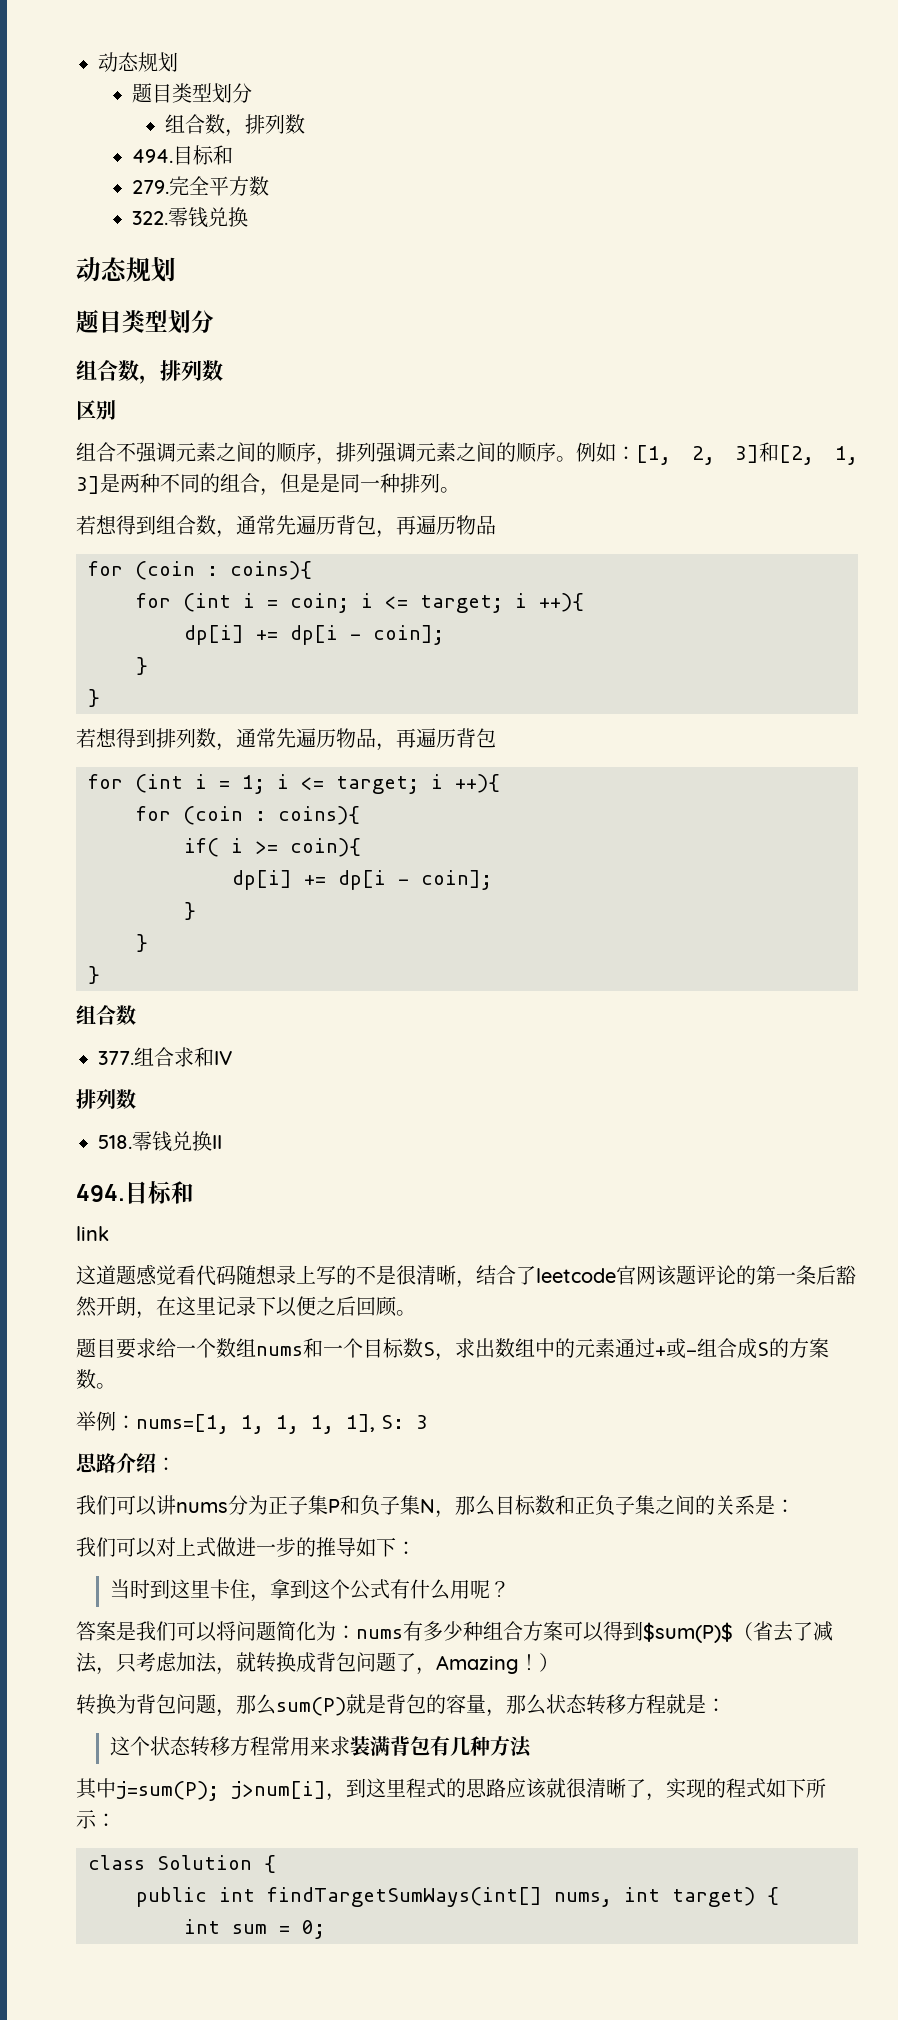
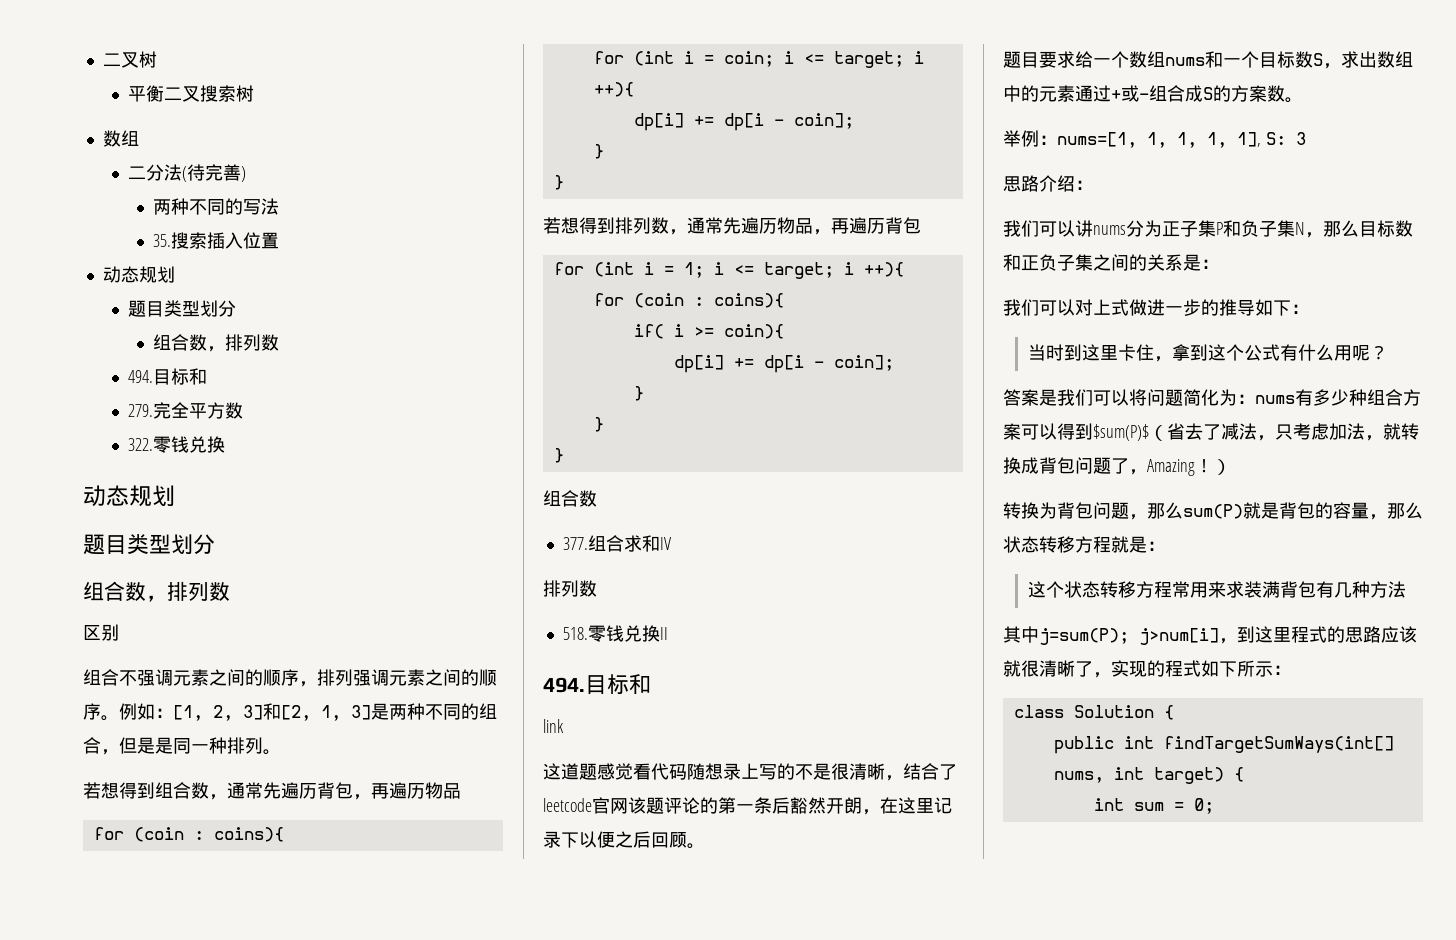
+ 二叉树
+ 平衡二叉搜索树
+ 数组
+ 二分法(待完善)
+ 两种不同的写法
+ 35.搜索插入位置

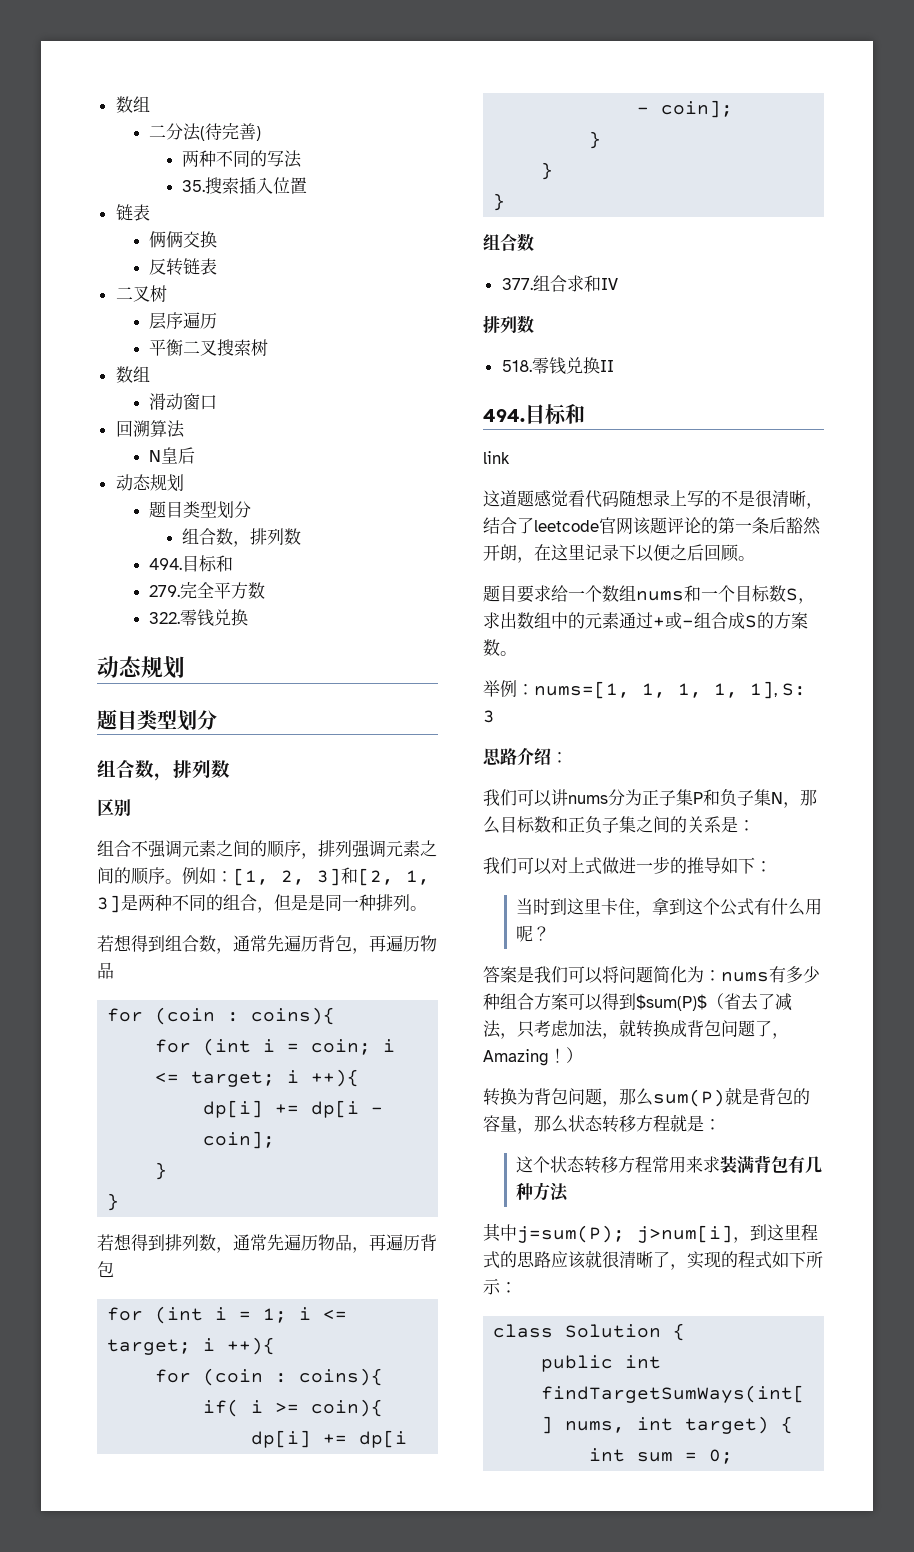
- 二叉树
- 平衡二叉搜索树
  35.搜索插入位置
+ 链表
+ 俩俩交换
+ 反转链表
+ 二叉树
+ 层序遍历
+ 平衡二叉搜索树
+ 数组
+ 滑动窗口
+ 回溯算法
+ N皇后

